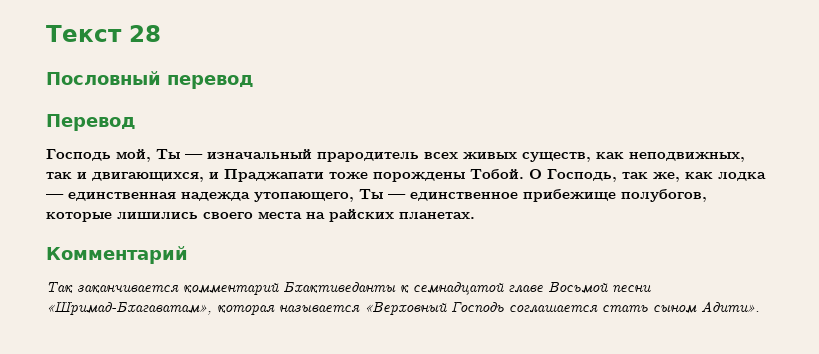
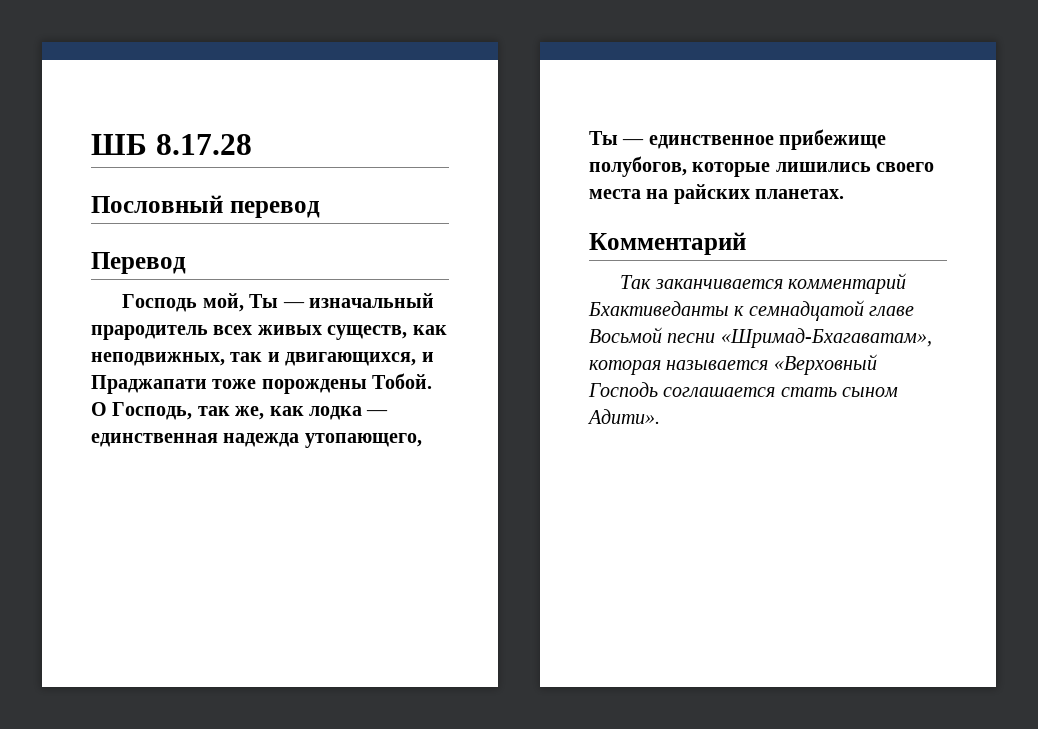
- Текст 28
+ ШБ 8.17.28

